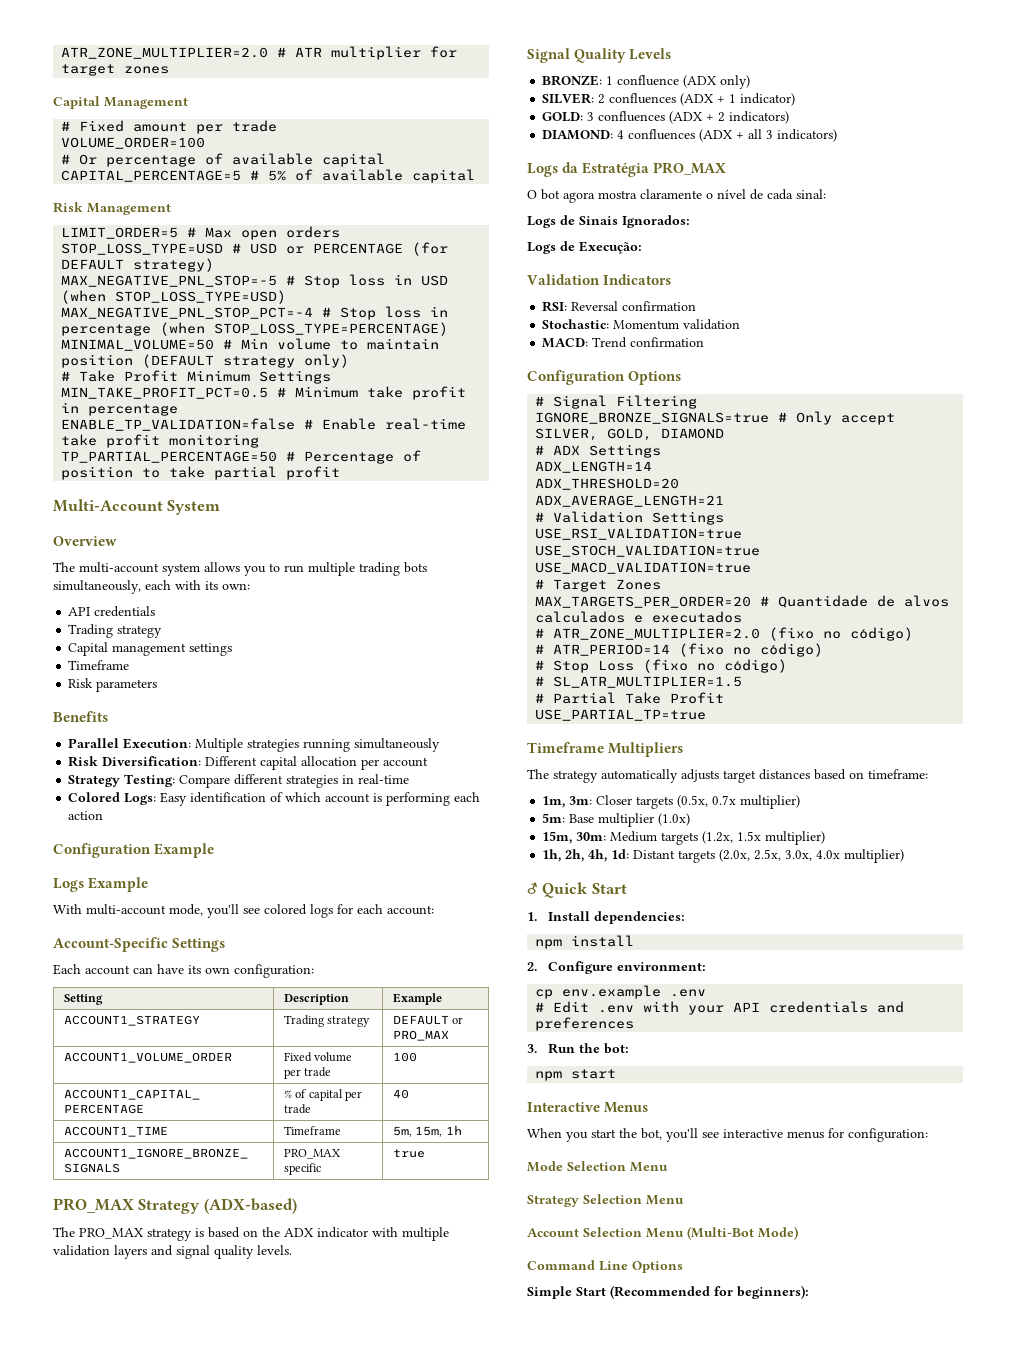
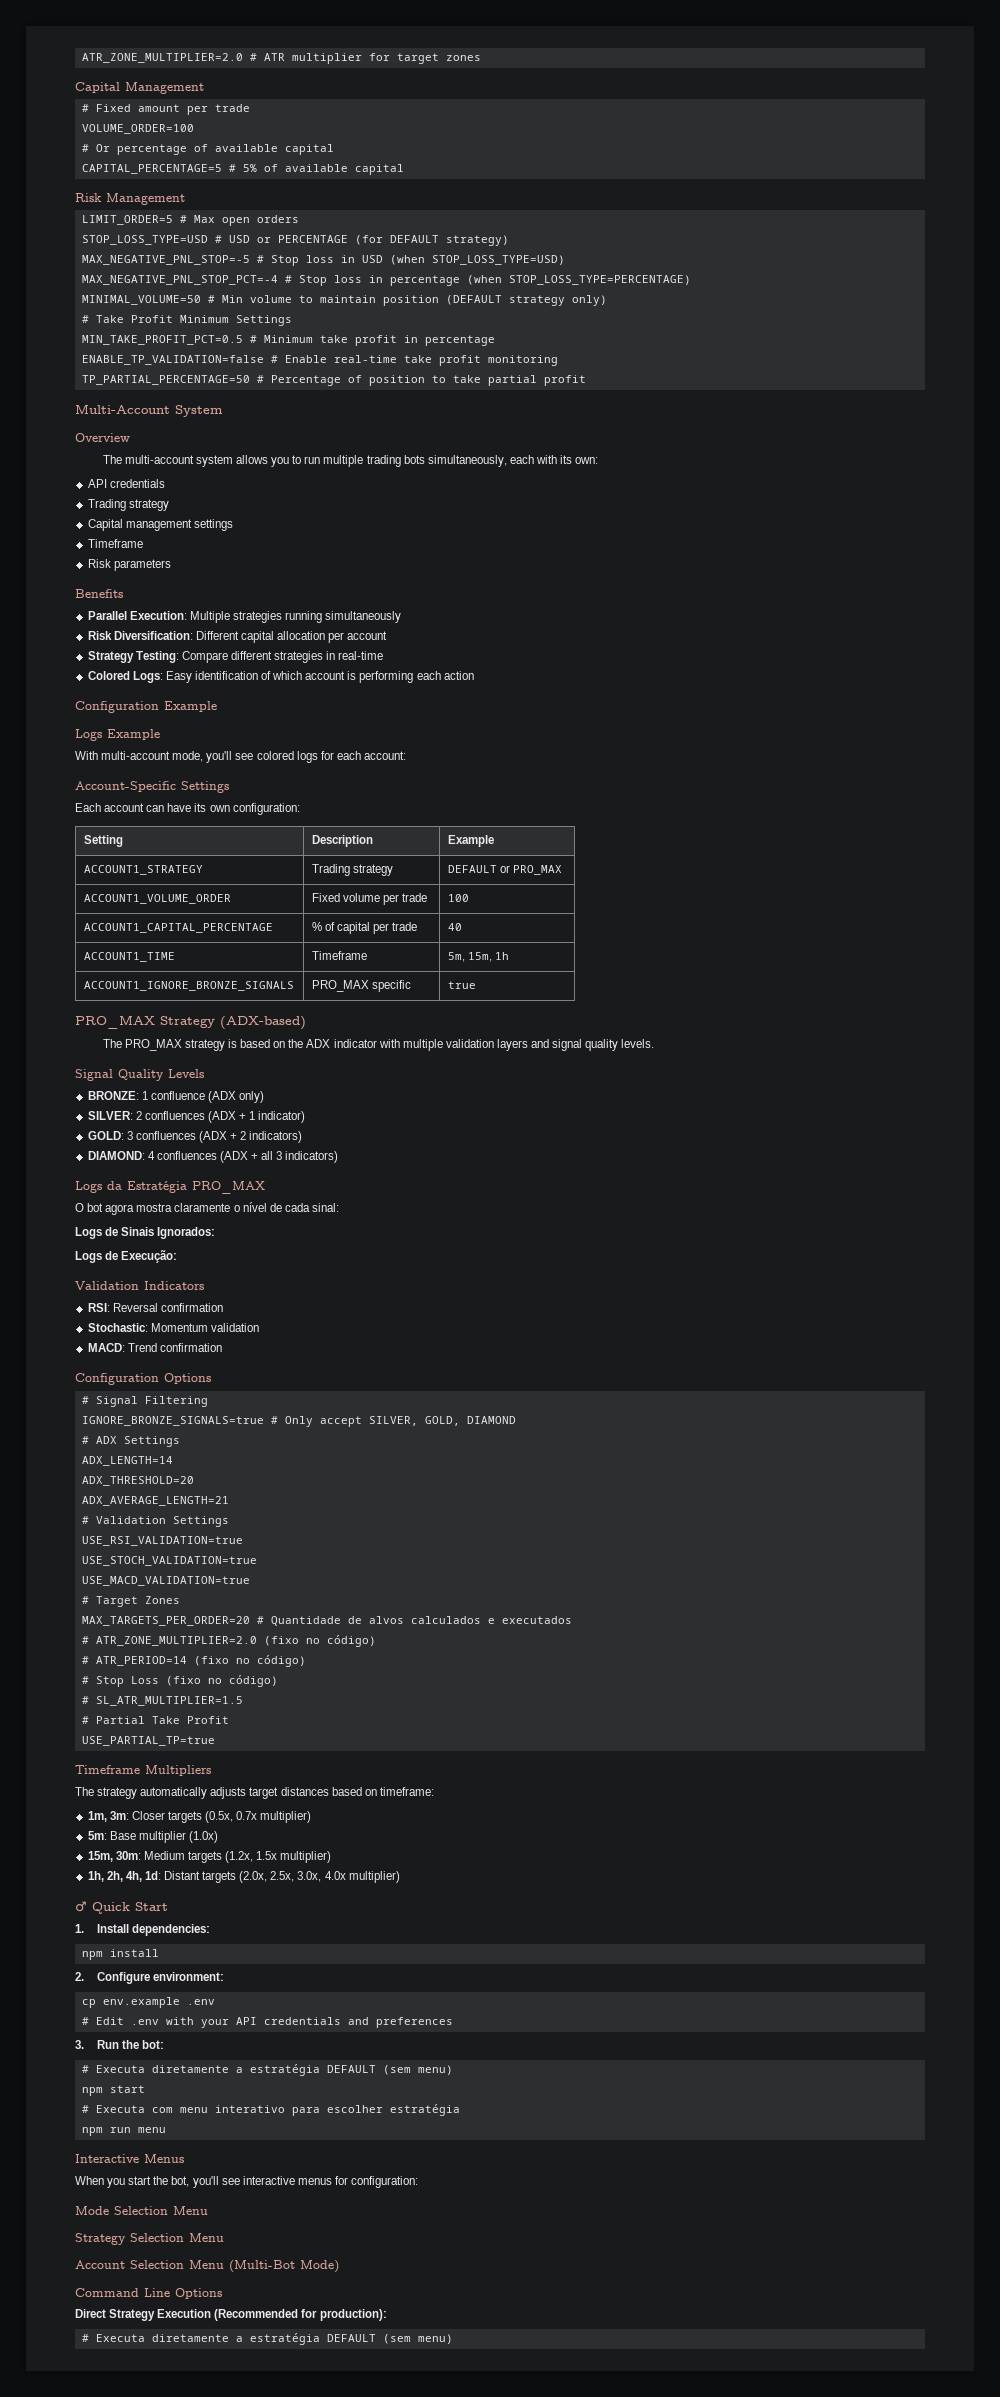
  3. Run the bot:
+ # Executa diretamente a estratégia DEFAULT (sem menu)
  npm start
+ # Executa com menu interativo para escolher estratégia
+ npm run menu
- Simple Start (Recommended for beginners):
+ Direct Strategy Execution (Recommended for production):
+ # Executa diretamente a estratégia DEFAULT (sem menu)

